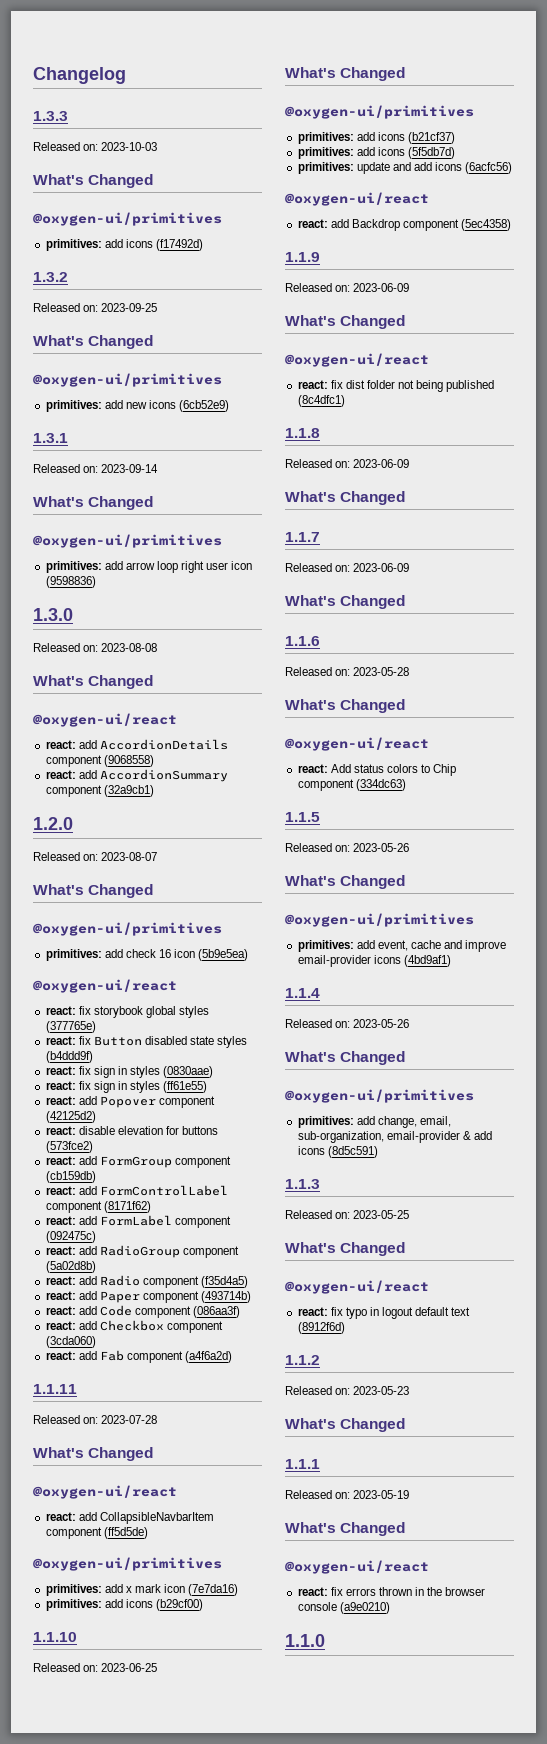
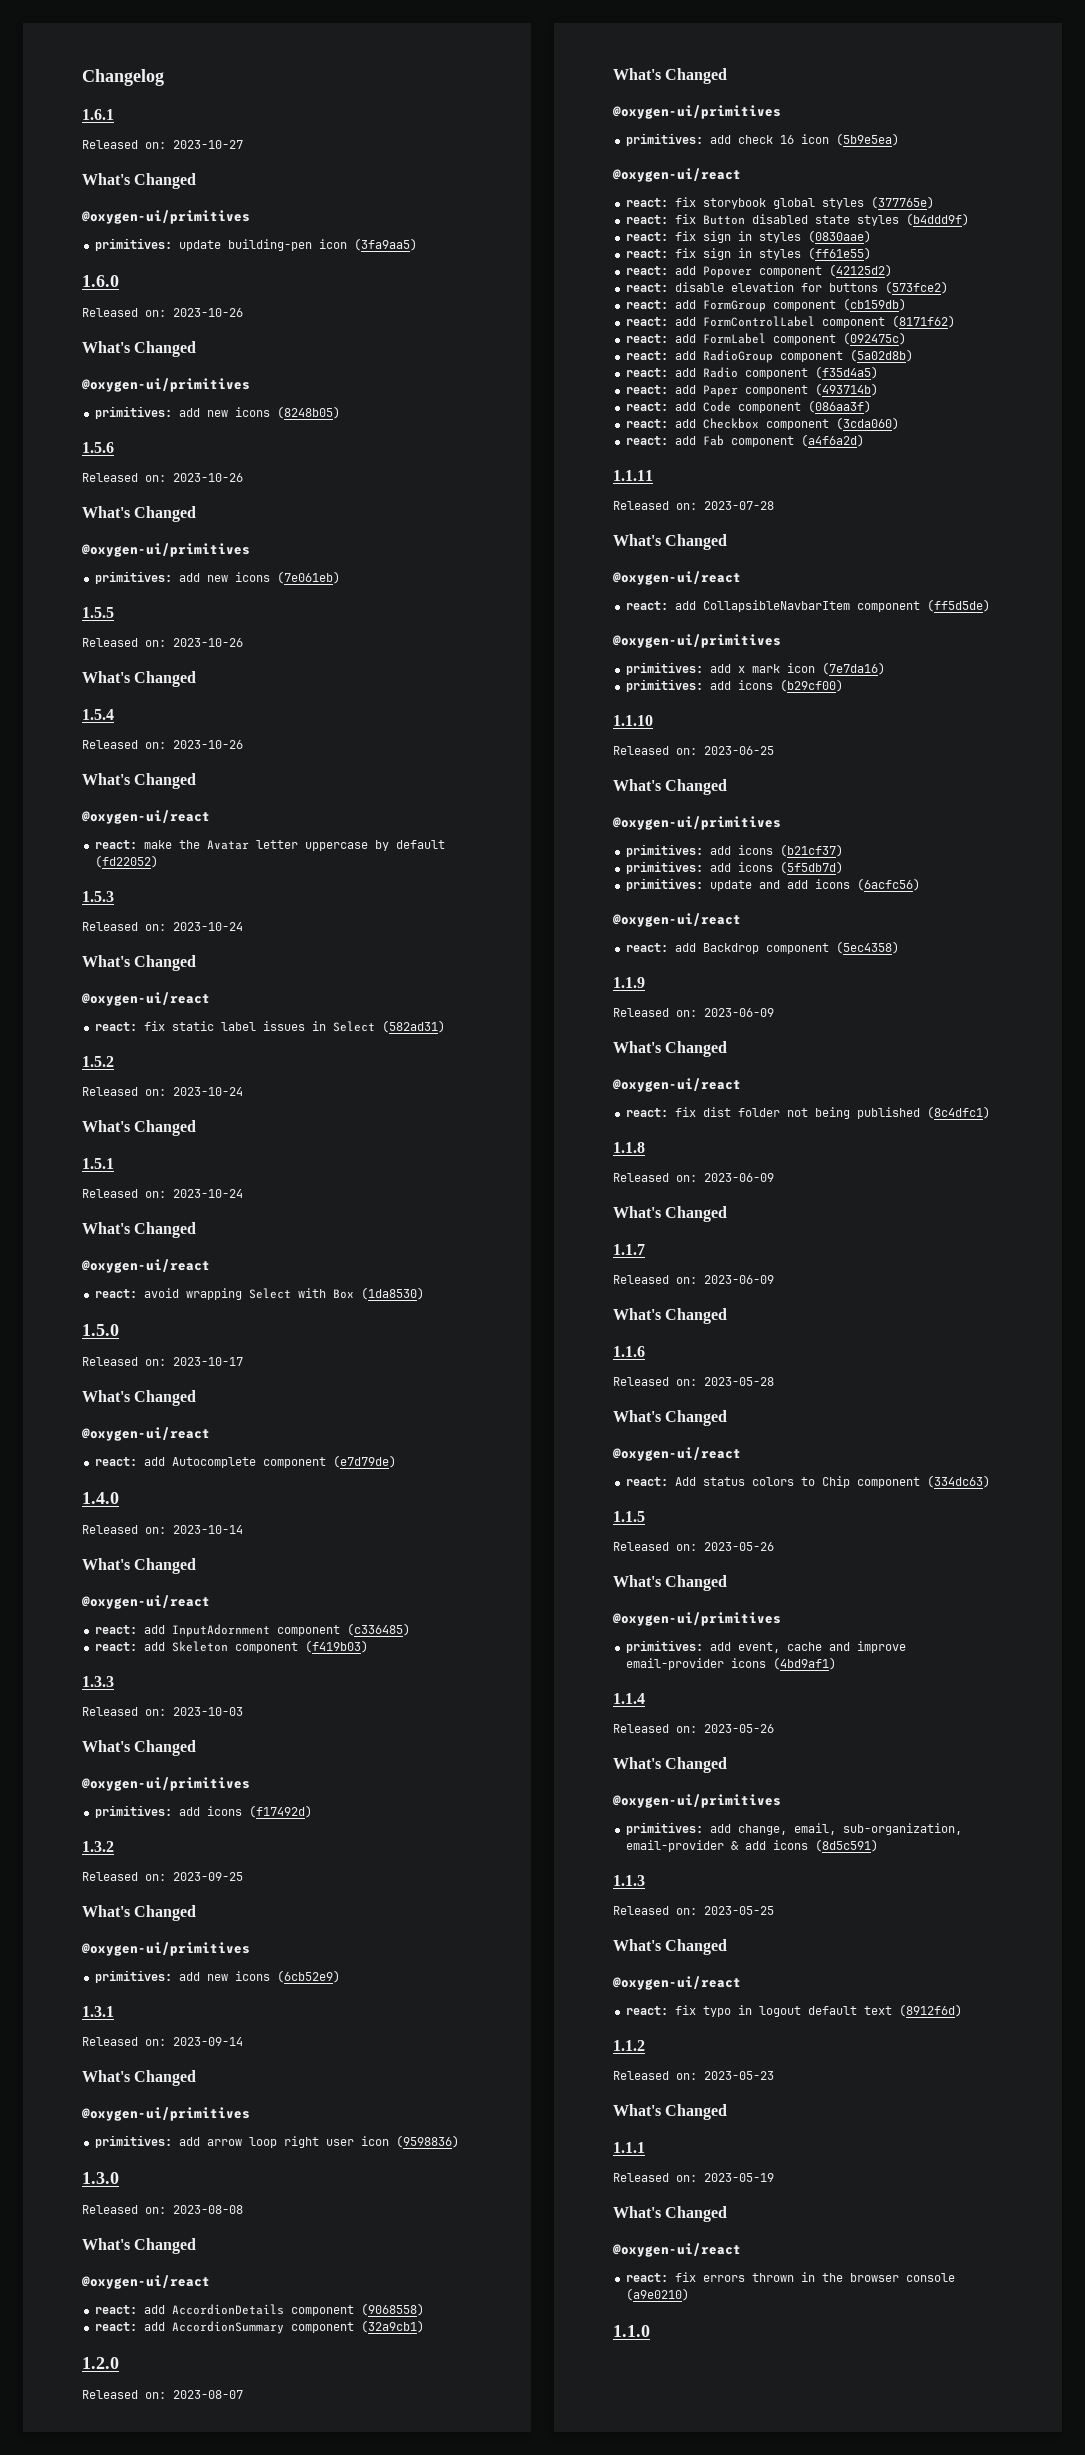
+ 1.6.1
+ Released on: 2023-10-27
+ What's Changed
+ @oxygen-ui/primitives
+ primitives: update building-pen icon (3fa9aa5)
+ 1.6.0
+ Released on: 2023-10-26
+ What's Changed
+ @oxygen-ui/primitives
+ primitives: add new icons (8248b05)
+ 1.5.6
+ Released on: 2023-10-26
+ What's Changed
+ @oxygen-ui/primitives
+ primitives: add new icons (7e061eb)
+ 1.5.5
+ Released on: 2023-10-26
+ What's Changed
+ 1.5.4
+ Released on: 2023-10-26
+ What's Changed
+ @oxygen-ui/react
+ react: make the Avatar letter uppercase by default (fd22052)
+ 1.5.3
+ Released on: 2023-10-24
+ What's Changed
+ @oxygen-ui/react
+ react: fix static label issues in Select (582ad31)
+ 1.5.2
+ Released on: 2023-10-24
+ What's Changed
+ 1.5.1
+ Released on: 2023-10-24
+ What's Changed
+ @oxygen-ui/react
+ react: avoid wrapping Select with Box (1da8530)
+ 1.5.0
+ Released on: 2023-10-17
+ What's Changed
+ @oxygen-ui/react
+ react: add Autocomplete component (e7d79de)
+ 1.4.0
+ Released on: 2023-10-14
+ What's Changed
+ @oxygen-ui/react
+ react: add InputAdornment component (c336485)
+ react: add Skeleton component (f419b03)

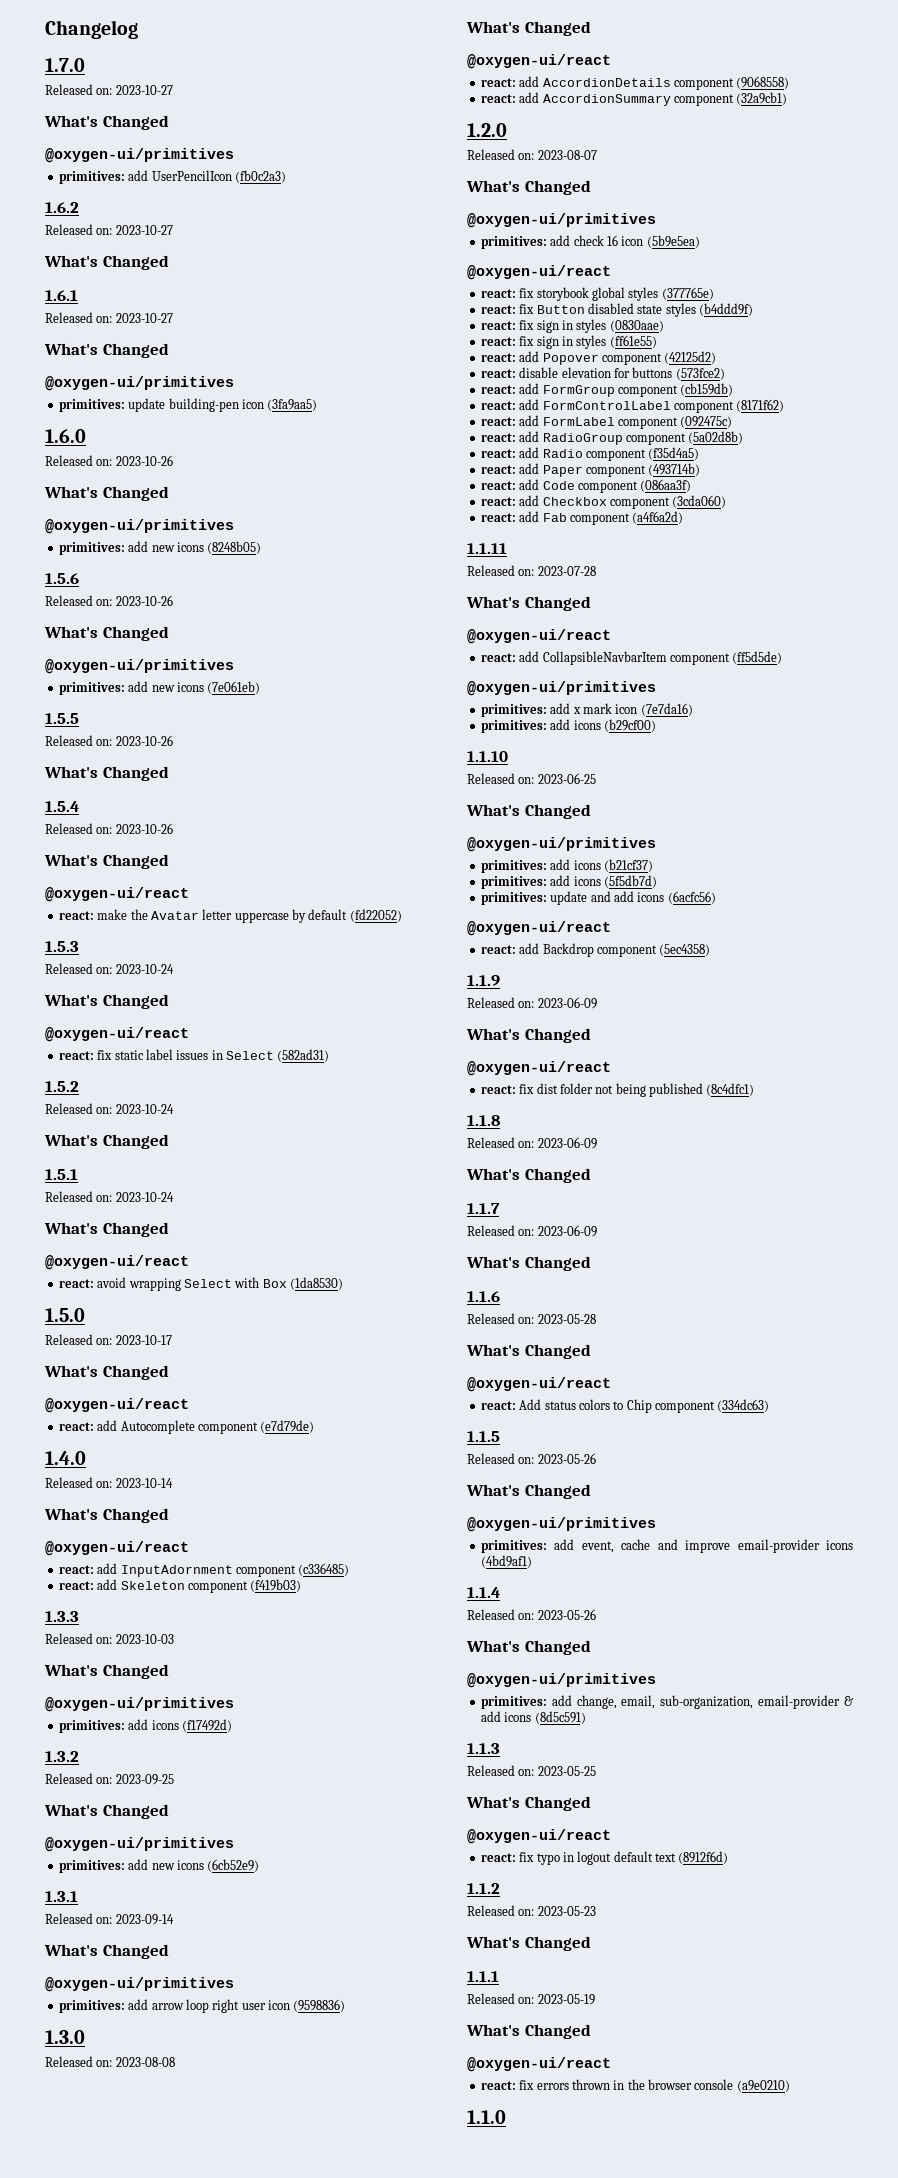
+ 1.7.0
+ Released on: 2023-10-27
+ What's Changed
+ @oxygen-ui/primitives
+ primitives: add UserPencilIcon (fb0c2a3)
+ 1.6.2
+ Released on: 2023-10-27
+ What's Changed

